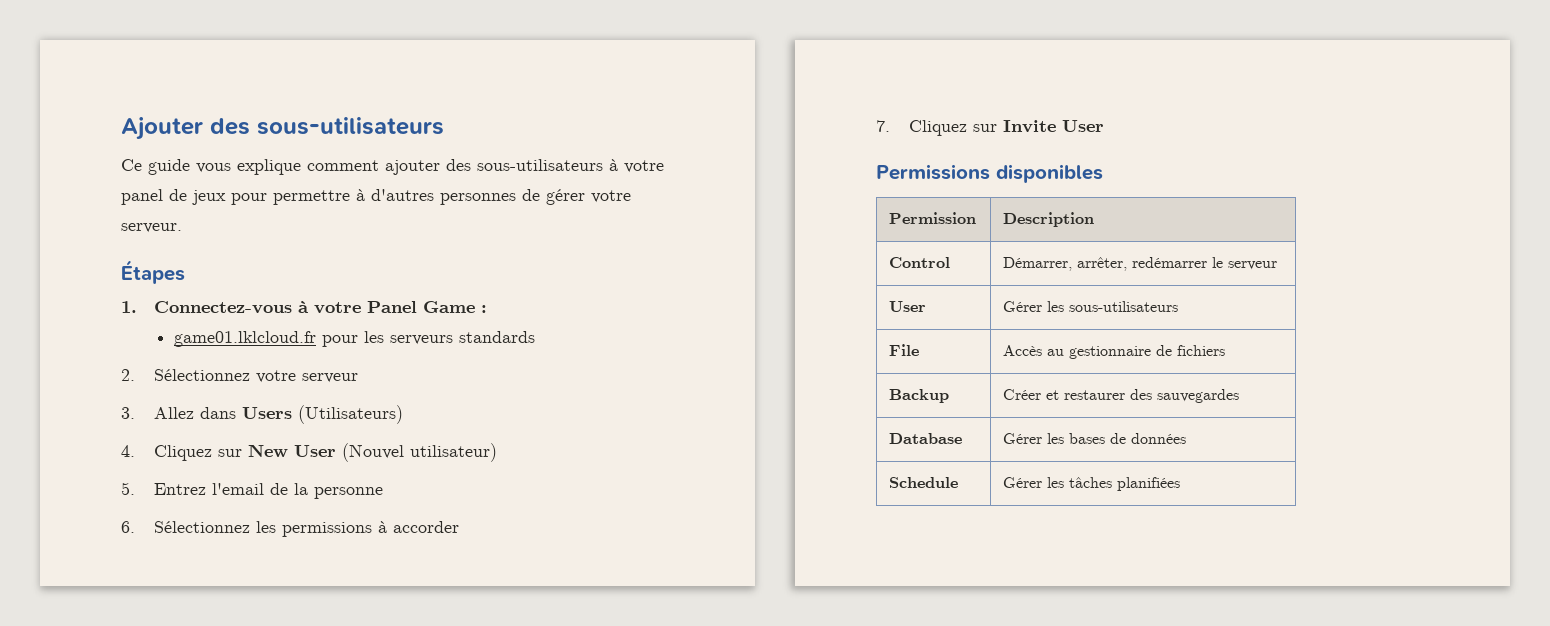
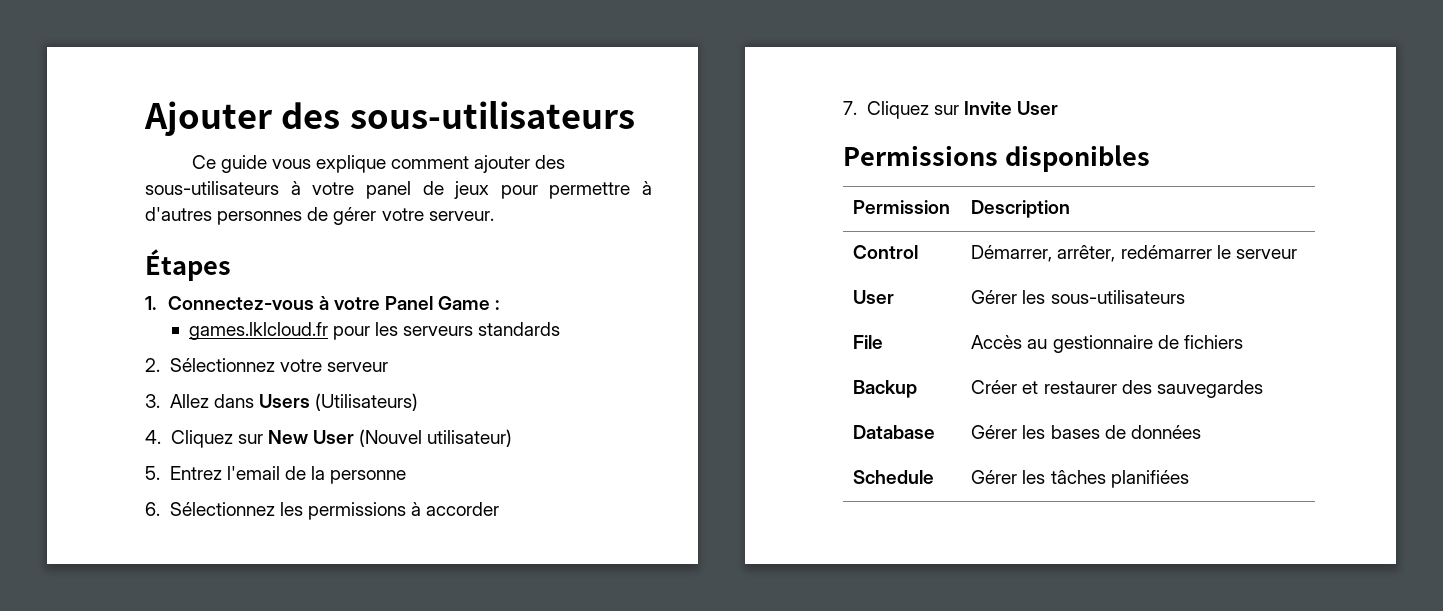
- game01.lklcloud.fr pour les serveurs standards
+ games.lklcloud.fr pour les serveurs standards

